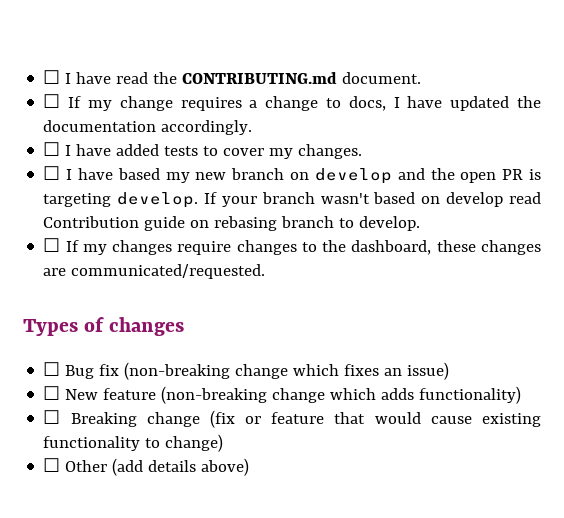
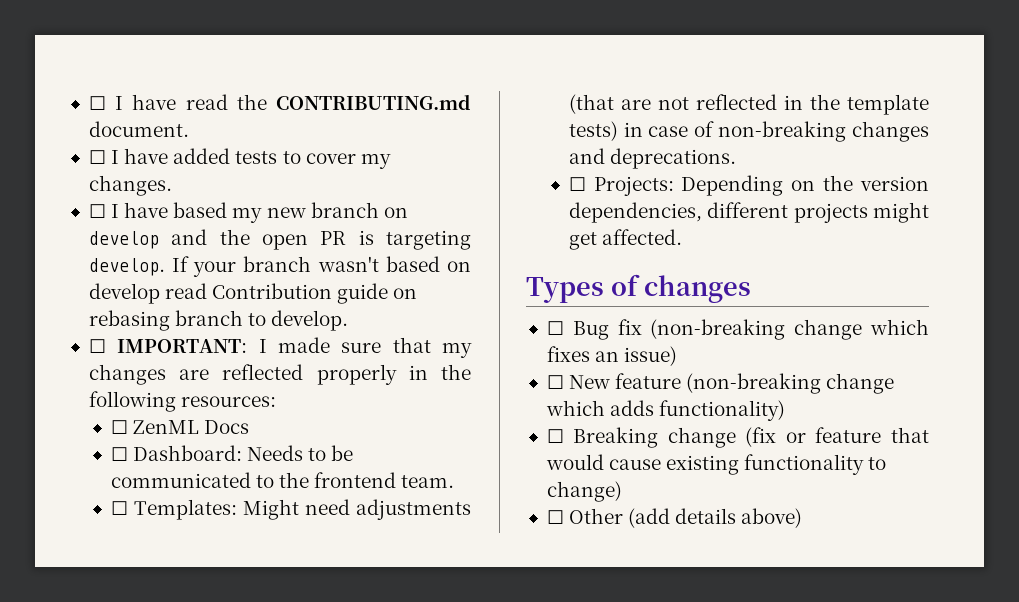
- ☐ If my change requires a change to docs, I have updated the documentation accordingly.
- ☐ If my changes require changes to the dashboard, these changes are communicated/requested.
+ ☐ IMPORTANT: I made sure that my changes are reflected properly in the following resources:
+ ☐ ZenML Docs
+ ☐ Dashboard: Needs to be communicated to the frontend team.
+ ☐ Templates: Might need adjustments (that are not reflected in the template tests) in case of non-breaking changes and deprecations.
+ ☐ Projects: Depending on the version dependencies, different projects might get affected.

